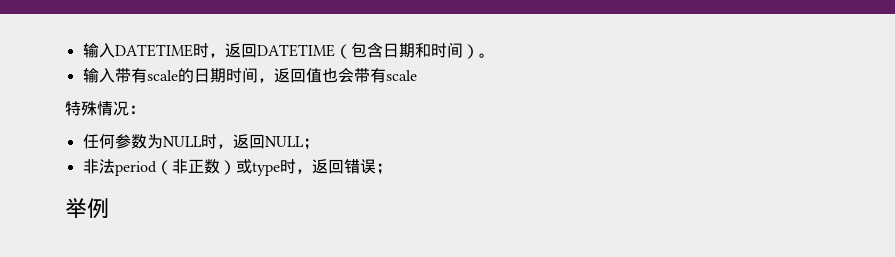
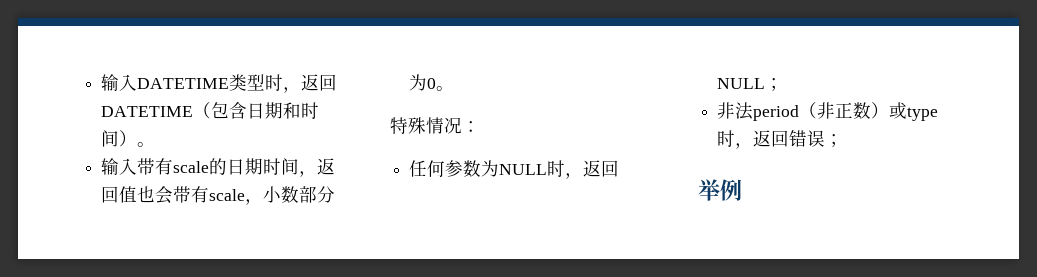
- 输入DATETIME时，返回DATETIME（包含日期和时间）。
+ 输入DATETIME类型时，返回DATETIME（包含日期和时间）。
- 输入带有scale的日期时间，返回值也会带有scale
+ 输入带有scale的日期时间，返回值也会带有scale，小数部分为0。

